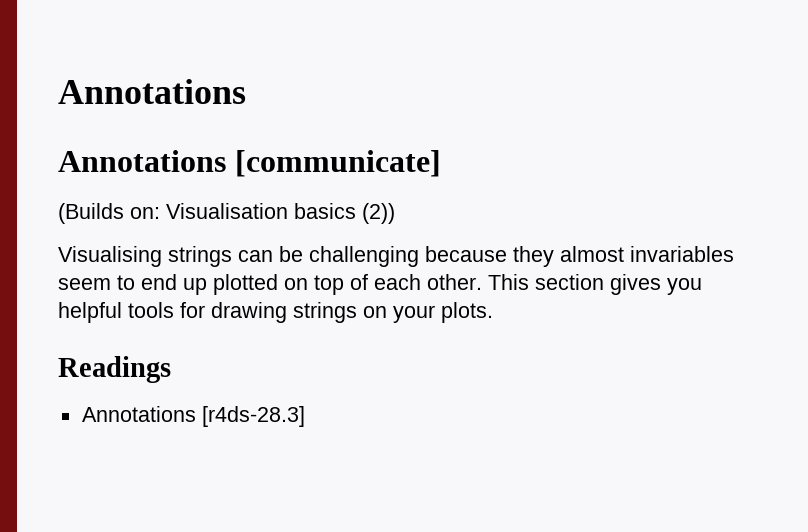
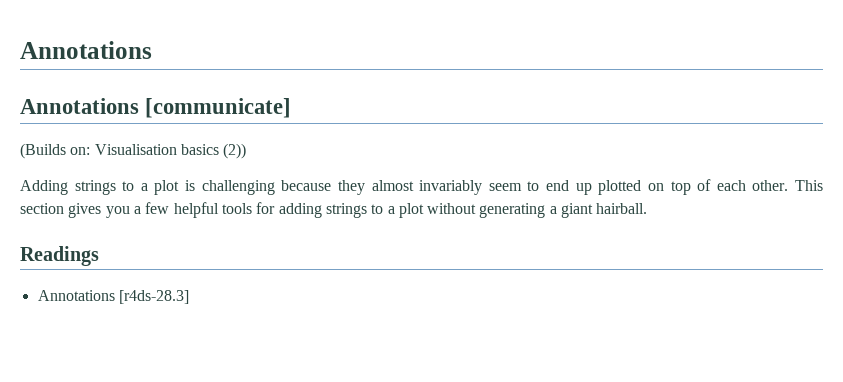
- Visualising strings can be challenging because they almost invariables seem to end up plotted on top of each other.
+ Adding strings to a plot is challenging because they almost invariably seem to end up plotted on top of each other.
- This section gives you helpful tools for drawing strings on your plots.
+ This section gives you a few helpful tools for adding strings to a plot without generating a giant hairball.

